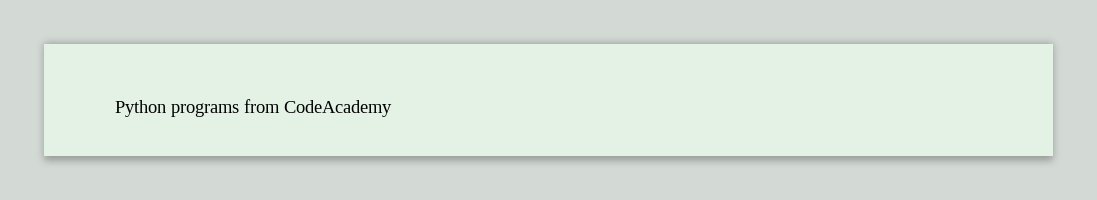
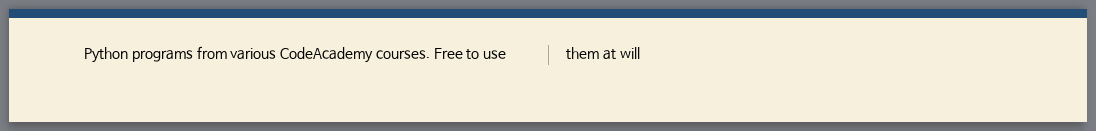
- Python programs from CodeAcademy
+ Python programs from various CodeAcademy courses. Free to use them at will

